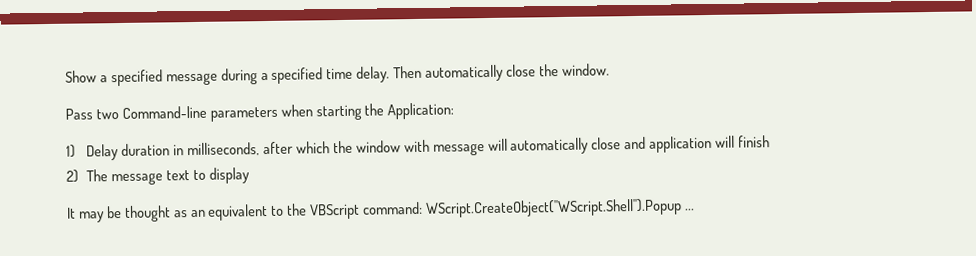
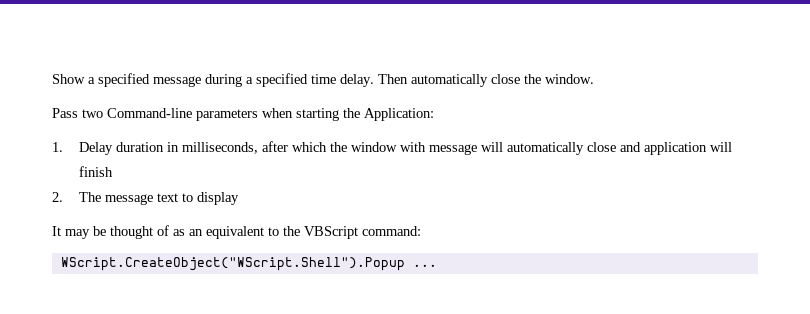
- 1) Delay duration in milliseconds, after which the window with message will automatically close and application will finish
+ 1. Delay duration in milliseconds, after which the window with message will automatically close and application will finish
- 2) The message text to display
+ 2. The message text to display
- It may be thought as an equivalent to the VBScript command: WScript.CreateObject("WScript.Shell").Popup ...
+ It may be thought of as an equivalent to the VBScript command:
+ WScript.CreateObject("WScript.Shell").Popup ...

